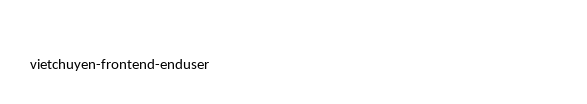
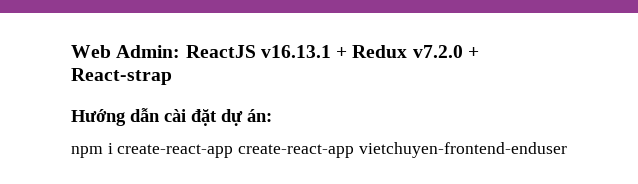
- vietchuyen-frontend-enduser
+ Web Admin: ReactJS v16.13.1 + Redux v7.2.0 + React-strap
+ Hướng dẫn cài đặt dự án:
+ npm i create-react-app create-react-app vietchuyen-frontend-enduser

